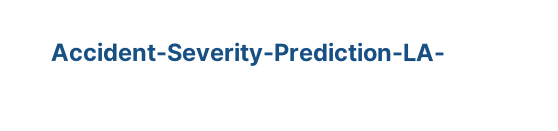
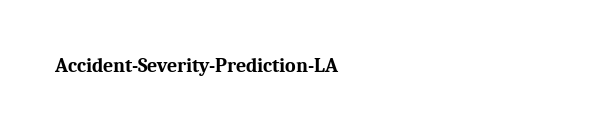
- Accident-Severity-Prediction-LA-
+ Accident-Severity-Prediction-LA

